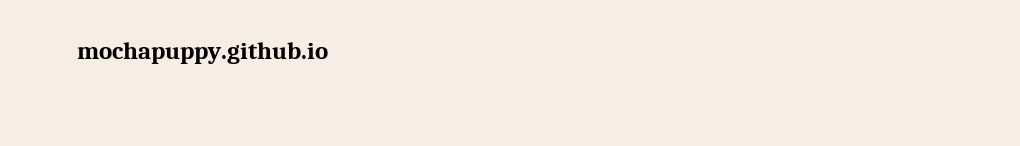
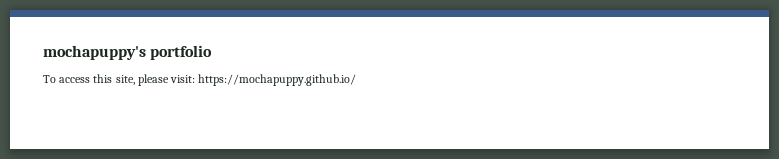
- mochapuppy.github.io
+ mochapuppy's portfolio
+ To access this site, please visit: https://mochapuppy.github.io/

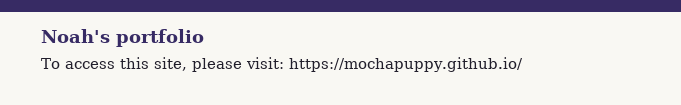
- mochapuppy's portfolio
+ Noah's portfolio

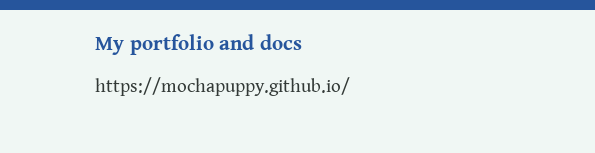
- Noah's portfolio
- To access this site, please visit: https://mochapuppy.github.io/
+ My portfolio and docs
+ https://mochapuppy.github.io/

